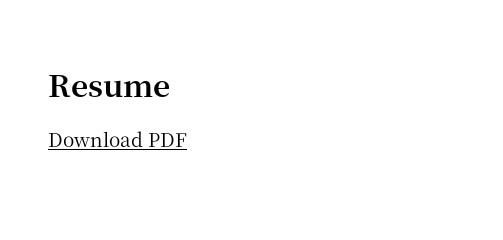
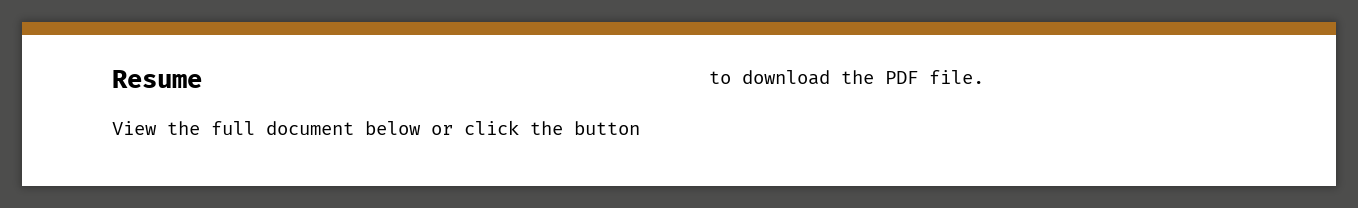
- Download PDF
+ View the full document below or click the button to download the PDF file.

